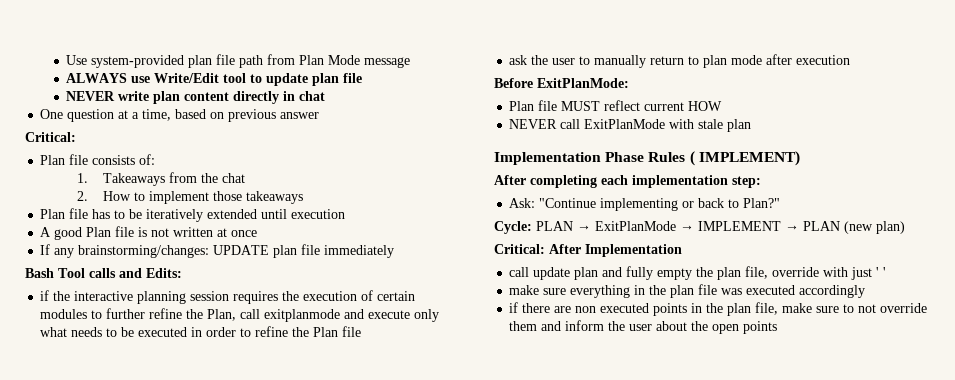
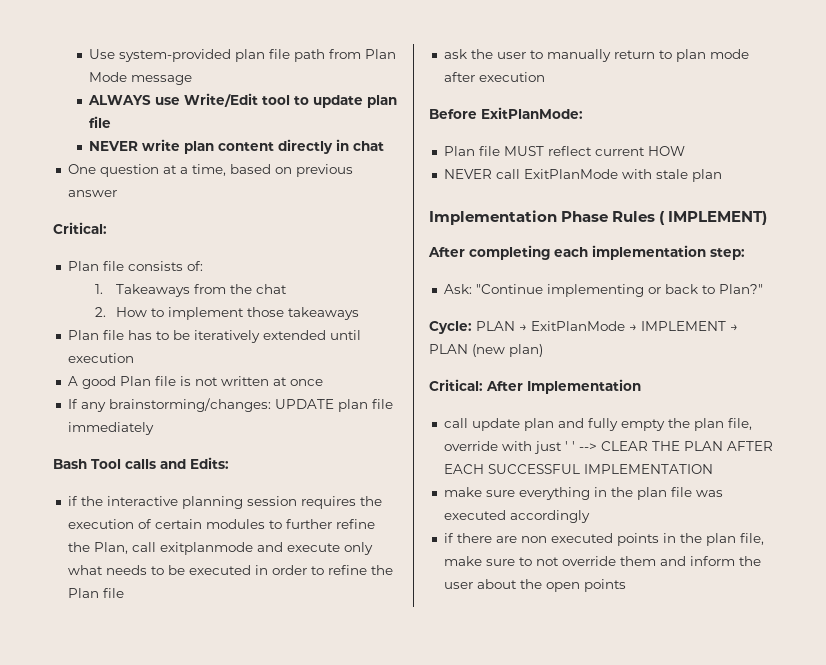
- call update plan and fully empty the plan file, override with just ' '
+ call update plan and fully empty the plan file, override with just ' ' --> CLEAR THE PLAN AFTER EACH SUCCESSFUL IMPLEMENTATION

